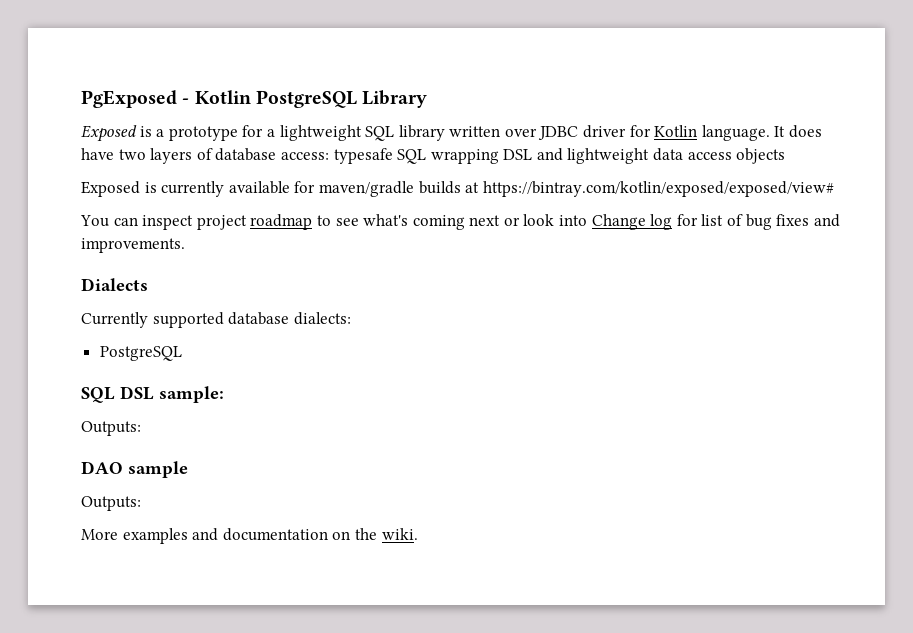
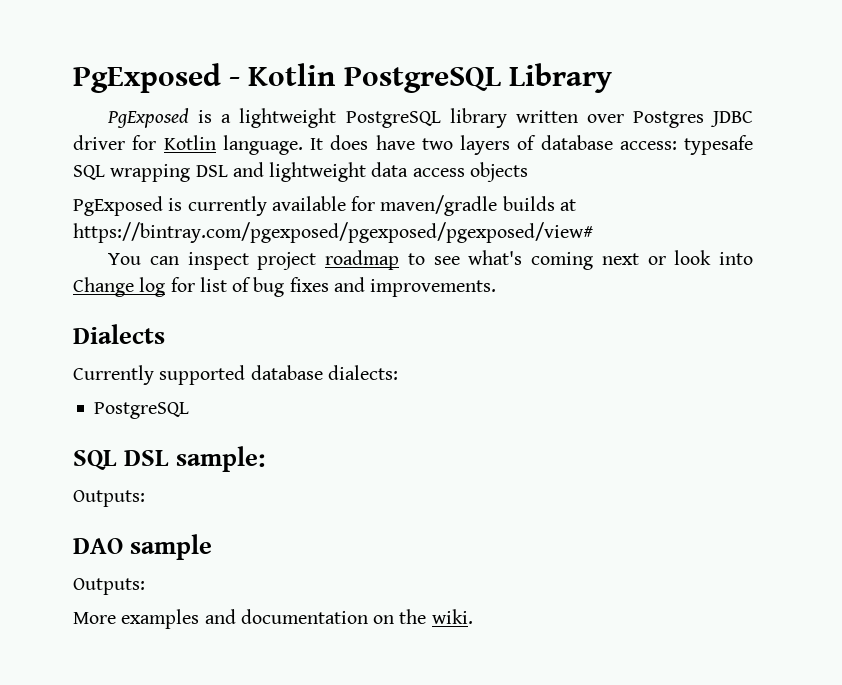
- Exposed is a prototype for a lightweight SQL library written over JDBC driver for Kotlin language.
+ PgExposed is a lightweight PostgreSQL library written over Postgres JDBC driver for Kotlin language.
- Exposed is currently available for maven/gradle builds at https://bintray.com/kotlin/exposed/exposed/view#
+ PgExposed is currently available for maven/gradle builds at https://bintray.com/pgexposed/pgexposed/pgexposed/view#

